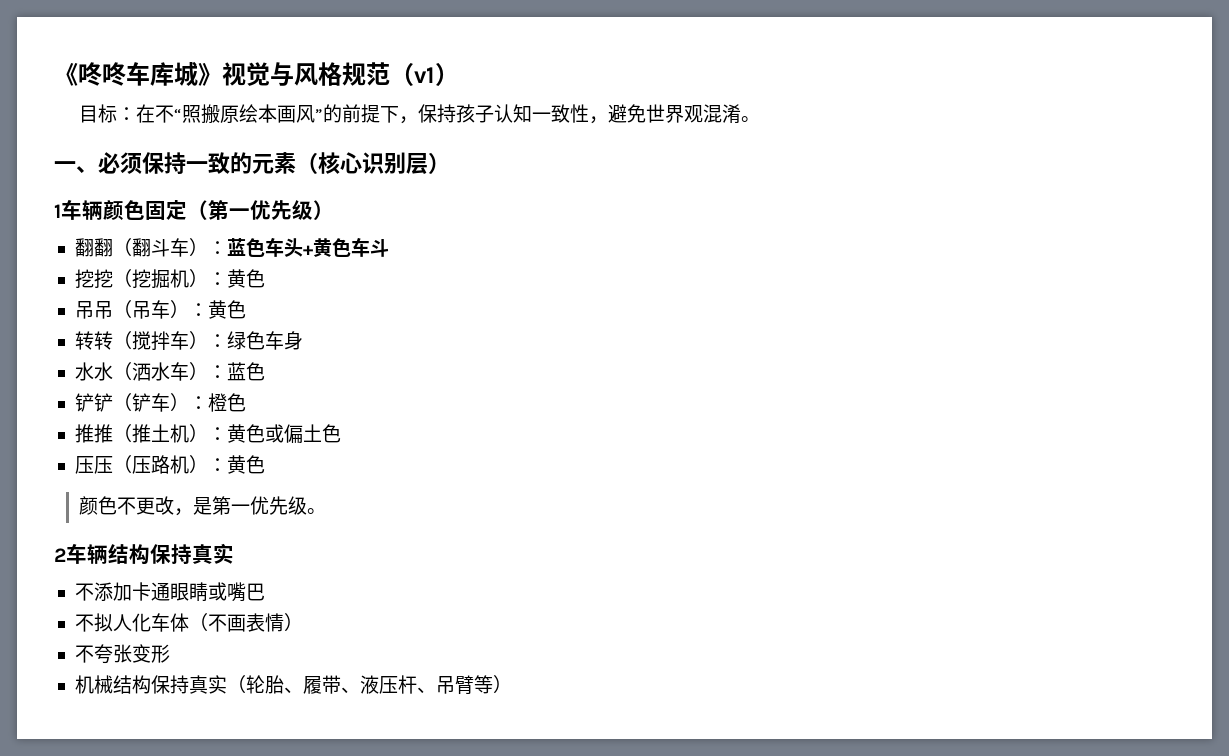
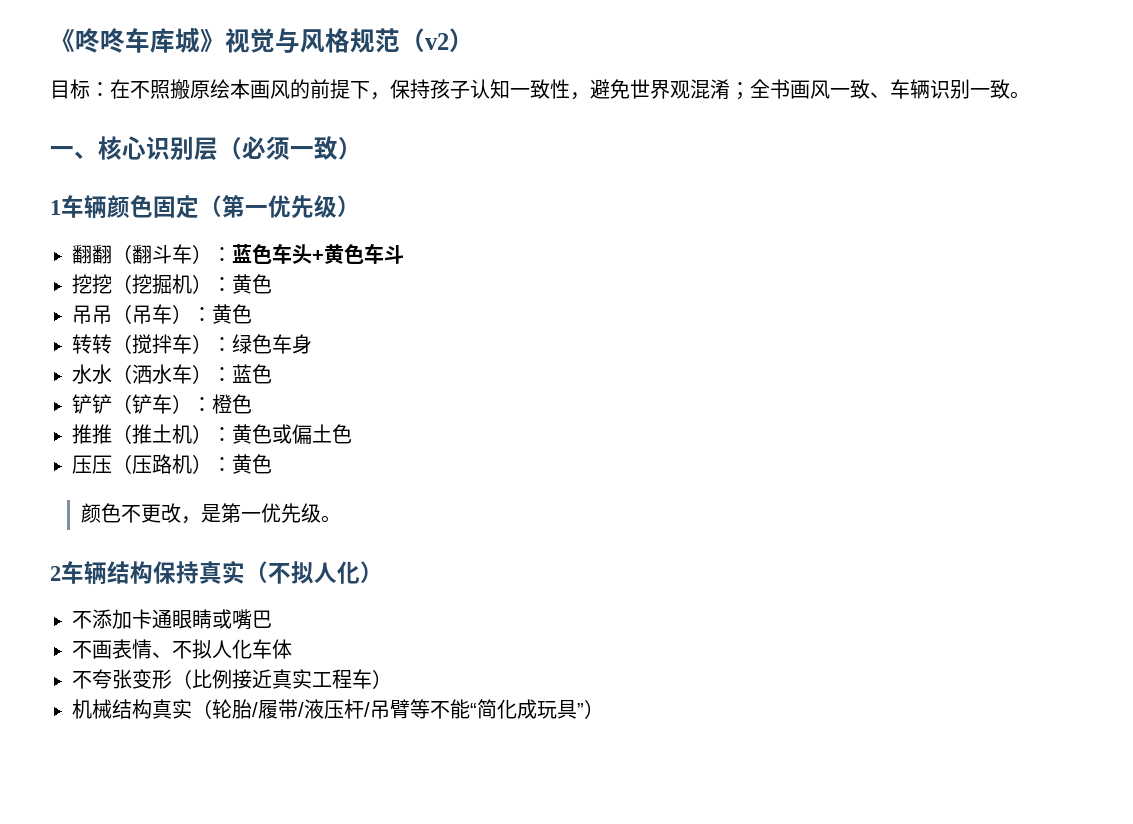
- 《咚咚车库城》视觉与风格规范（v1）
+ 《咚咚车库城》视觉与风格规范（v2）
- 目标：在不“照搬原绘本画风”的前提下，保持孩子认知一致性，避免世界观混淆。
- 一、必须保持一致的元素（核心识别层）
+ 目标：在不照搬原绘本画风的前提下，保持孩子认知一致性，避免世界观混淆；全书画风一致、车辆识别一致。
+ 一、核心识别层（必须一致）
- 2车辆结构保持真实
+ 2车辆结构保持真实（不拟人化）
- 不拟人化车体（不画表情）
+ 不画表情、不拟人化车体
- 不夸张变形
+ 不夸张变形（比例接近真实工程车）
- 机械结构保持真实（轮胎、履带、液压杆、吊臂等）
+ 机械结构真实（轮胎/履带/液压杆/吊臂等不能“简化成玩具”）

